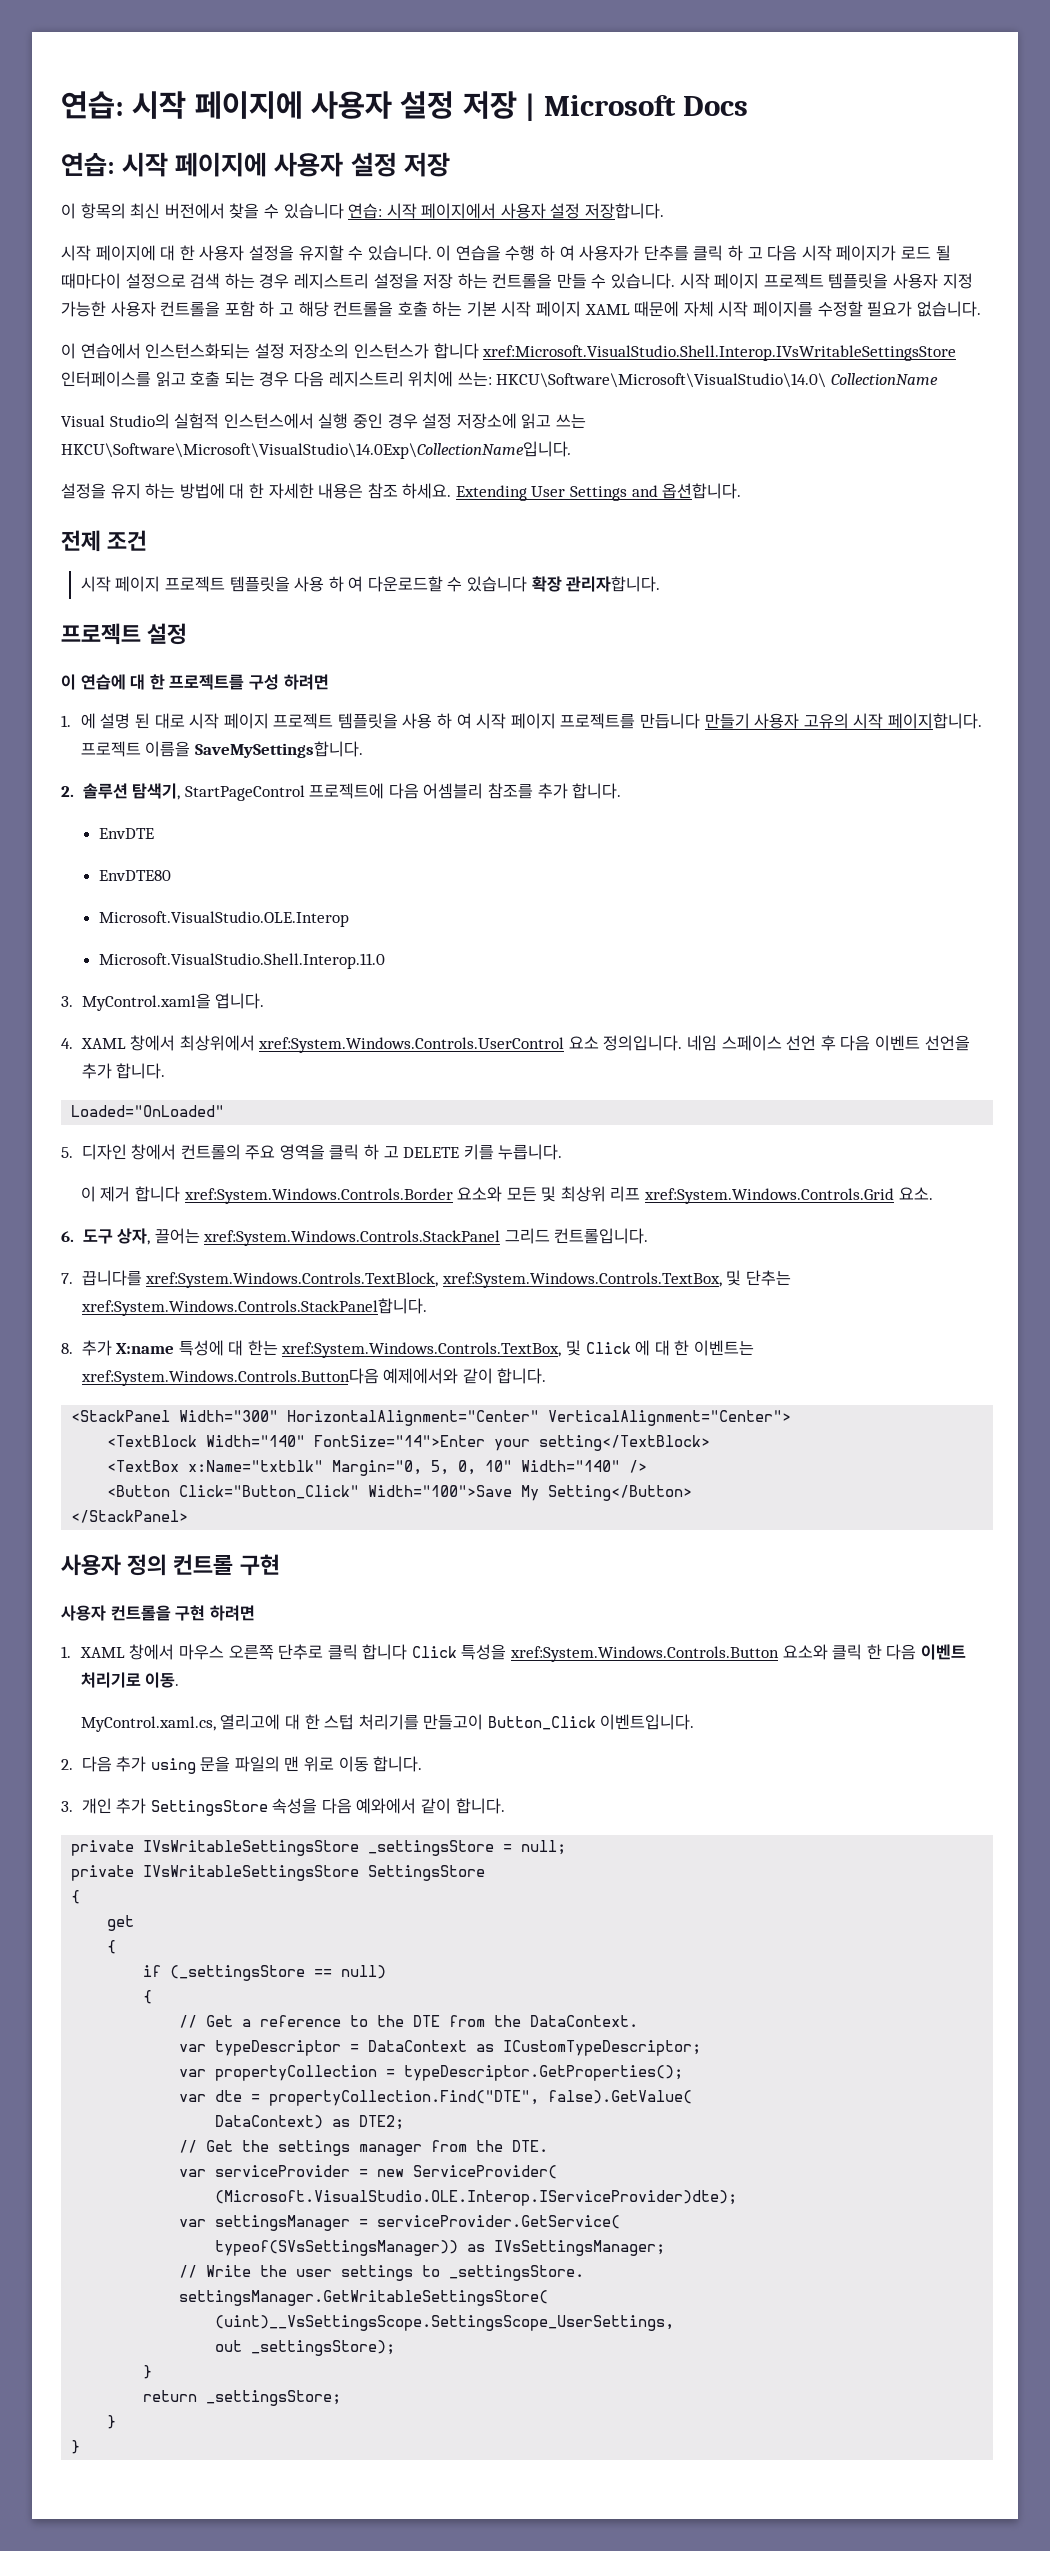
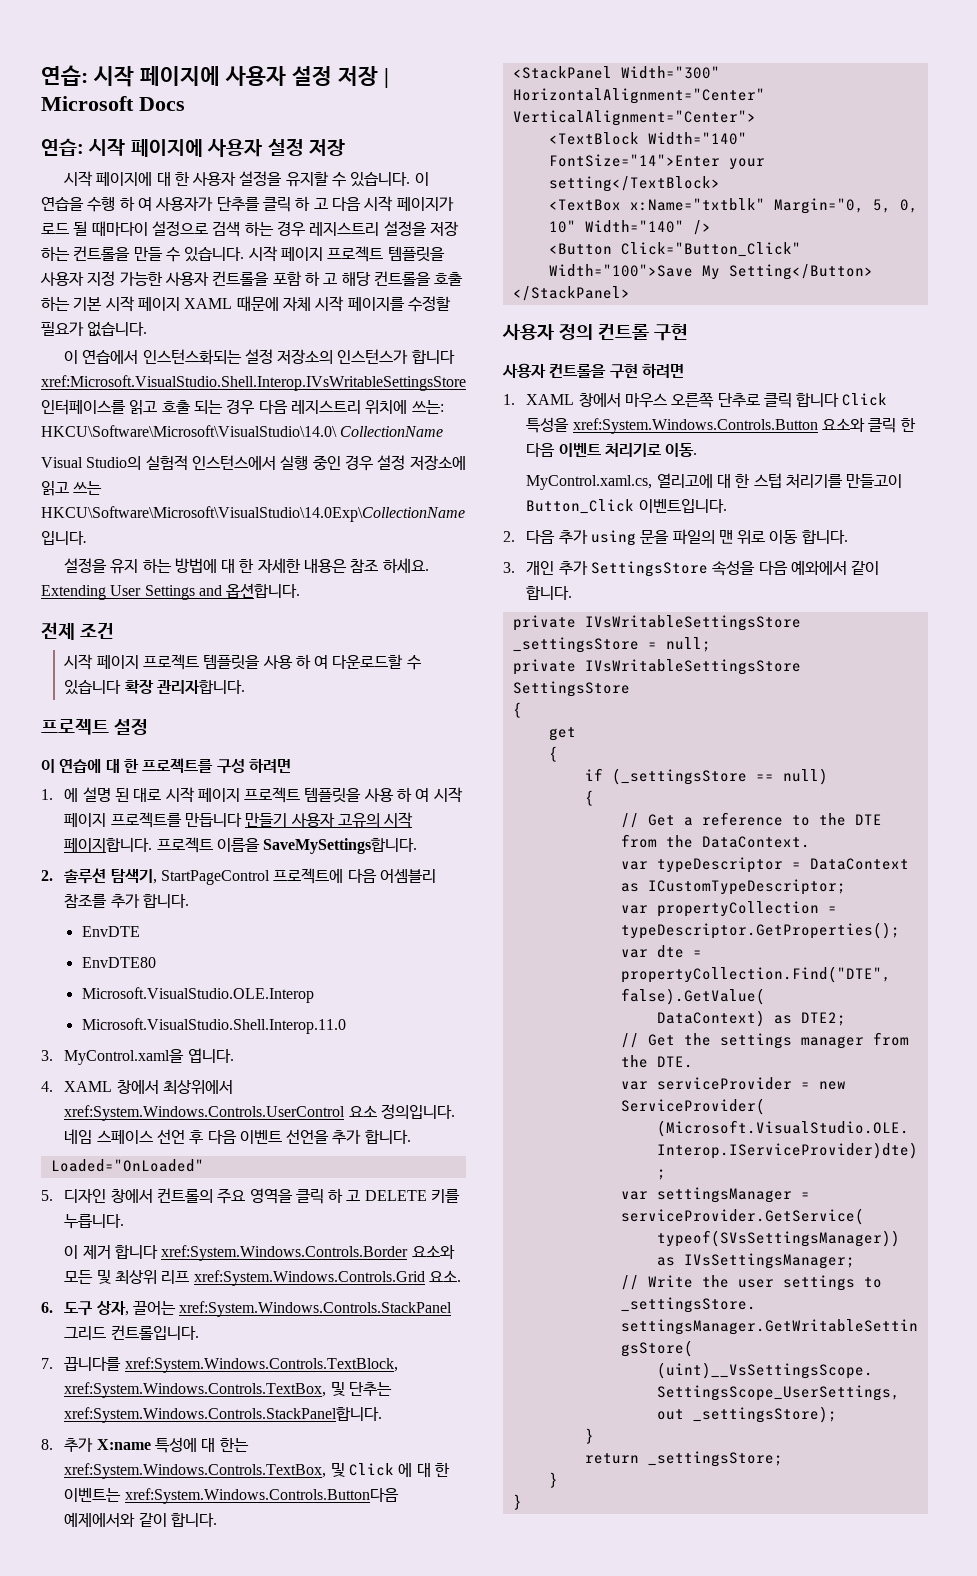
- 이 항목의 최신 버전에서 찾을 수 있습니다 연습: 시작 페이지에서 사용자 설정 저장합니다.

